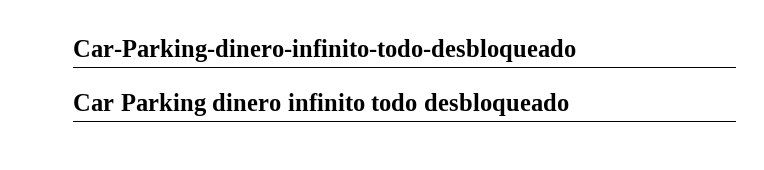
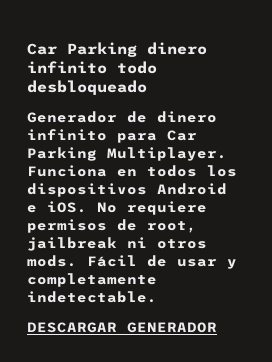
- Car-Parking-dinero-infinito-todo-desbloqueado
+ Generador de dinero infinito para Car Parking Multiplayer. Funciona en todos los dispositivos Android e iOS. No requiere permisos de root, jailbreak ni otros mods. Fácil de usar y completamente indetectable.
+ DESCARGAR GENERADOR

